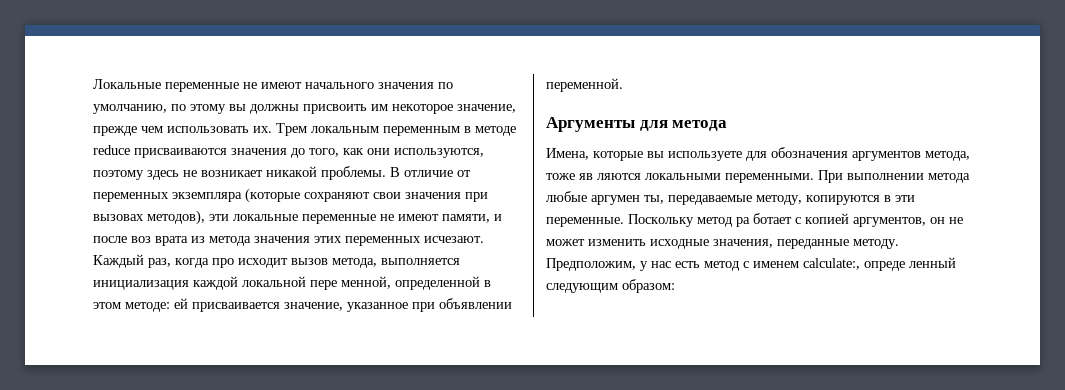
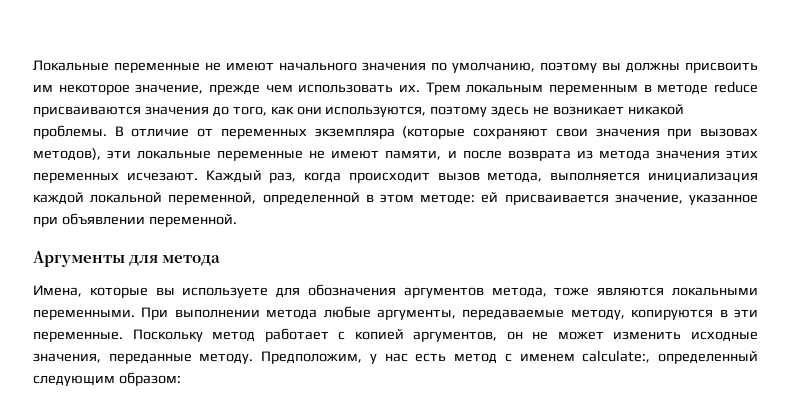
- Локальные переменные не имеют начального значения по умолчанию, по этому вы должны присвоить им некоторое значение, прежде чем использовать их.
+ Локальные переменные не имеют начального значения по умолчанию, поэтому вы должны присвоить им некоторое значение, прежде чем использовать их.
- В отличие от переменных экземпляра (которые сохраняют свои значения при вызовах методов), эти локальные переменные не имеют памяти, и после воз врата из метода значения этих переменных исчезают.
+ В отличие от переменных экземпляра (которые сохраняют свои значения при вызовах методов), эти локальные переменные не имеют памяти, и после возврата из метода значения этих переменных исчезают.
- Каждый раз, когда про исходит вызов метода, выполняется инициализация каждой локальной пере менной, определенной в этом методе: ей присваивается значение, указанное при объявлении переменной.
+ Каждый раз, когда происходит вызов метода, выполняется инициализация каждой локальной переменной, определенной в этом методе: ей присваивается значение, указанное при объявлении переменной.
- Имена, которые вы используете для обозначения аргументов метода, тоже яв ляются локальными переменными.
+ Имена, которые вы используете для обозначения аргументов метода, тоже являются локальными переменными.
- При выполнении метода любые аргумен ты, передаваемые методу, копируются в эти переменные.
+ При выполнении метода любые аргументы, передаваемые методу, копируются в эти переменные.
- Поскольку метод ра ботает с копией аргументов, он не может изменить исходные значения, переданные методу.
+ Поскольку метод работает с копией аргументов, он не может изменить исходные значения, переданные методу.
- Предположим, у нас есть метод с именем calculate:, опреде ленный следующим образом:
+ Предположим, у нас есть метод с именем calculate:, определенный следующим образом:

